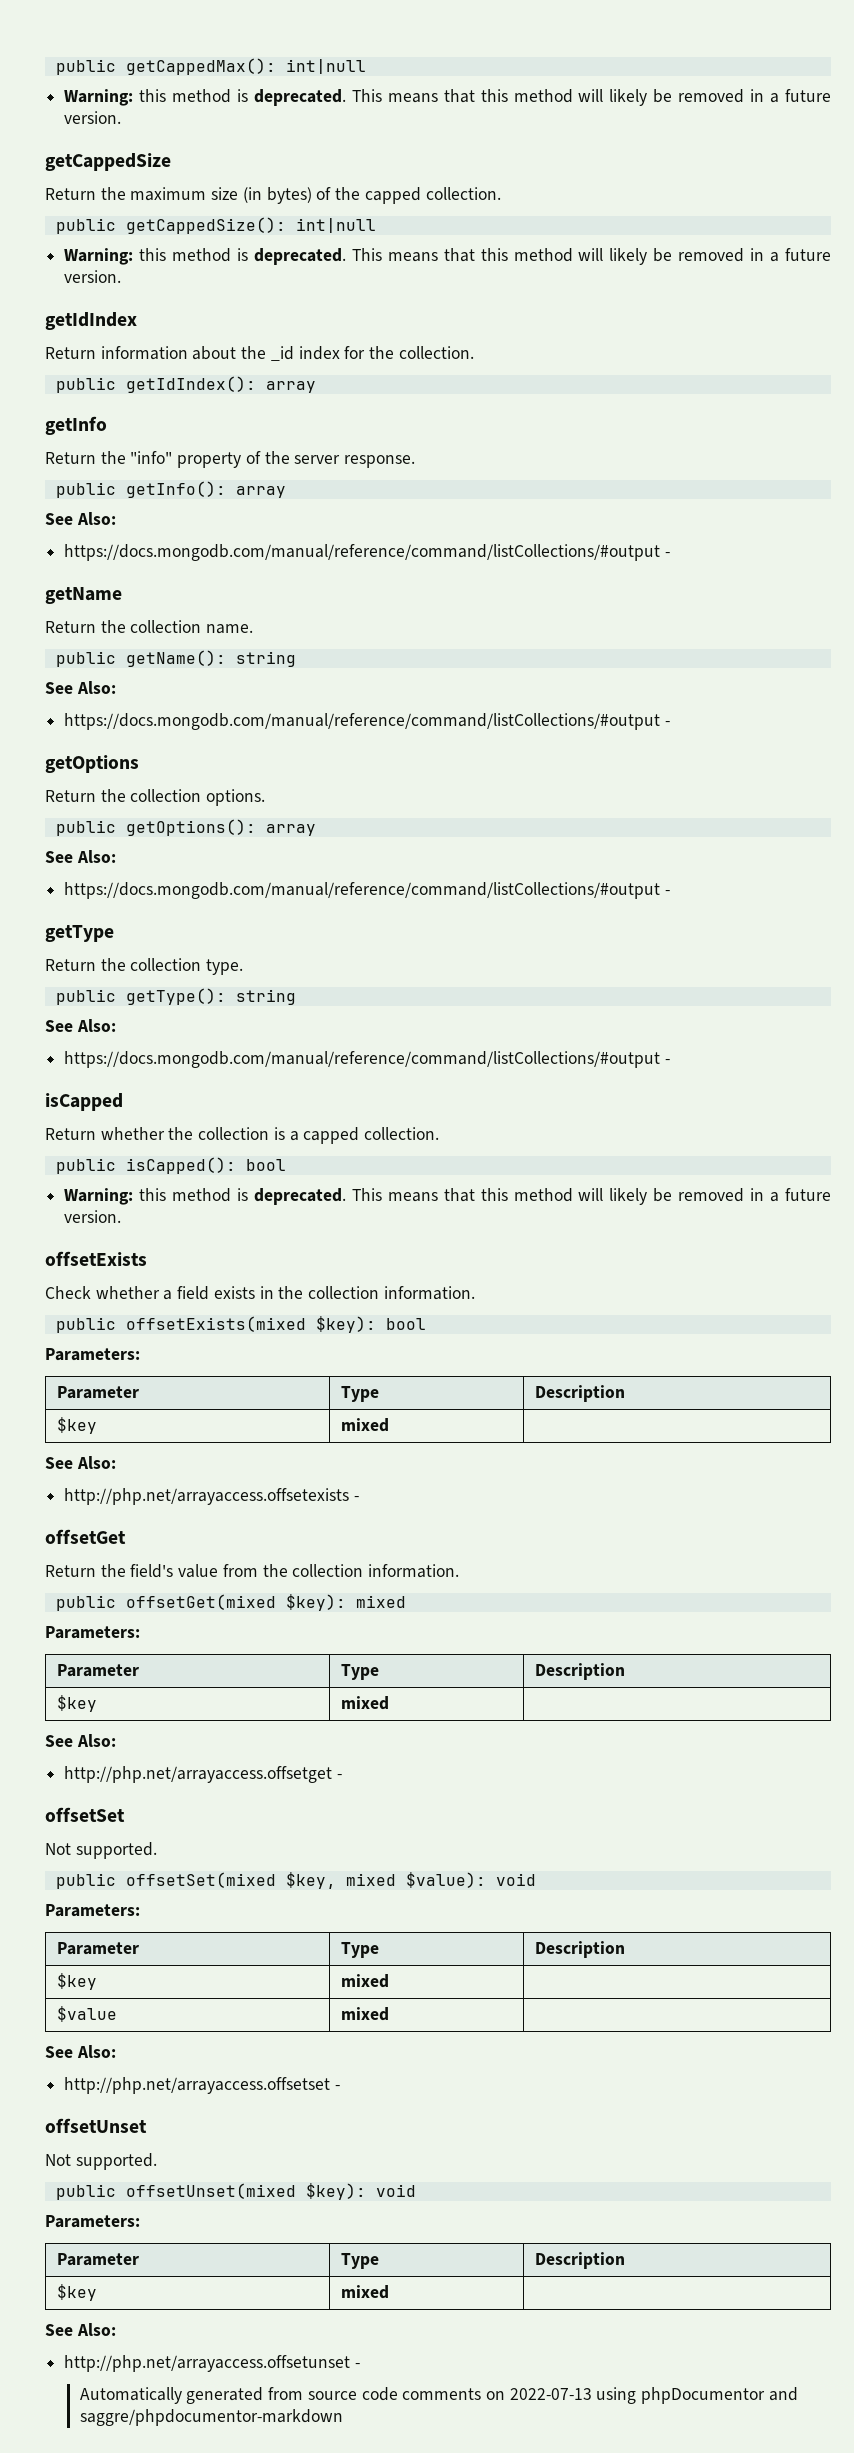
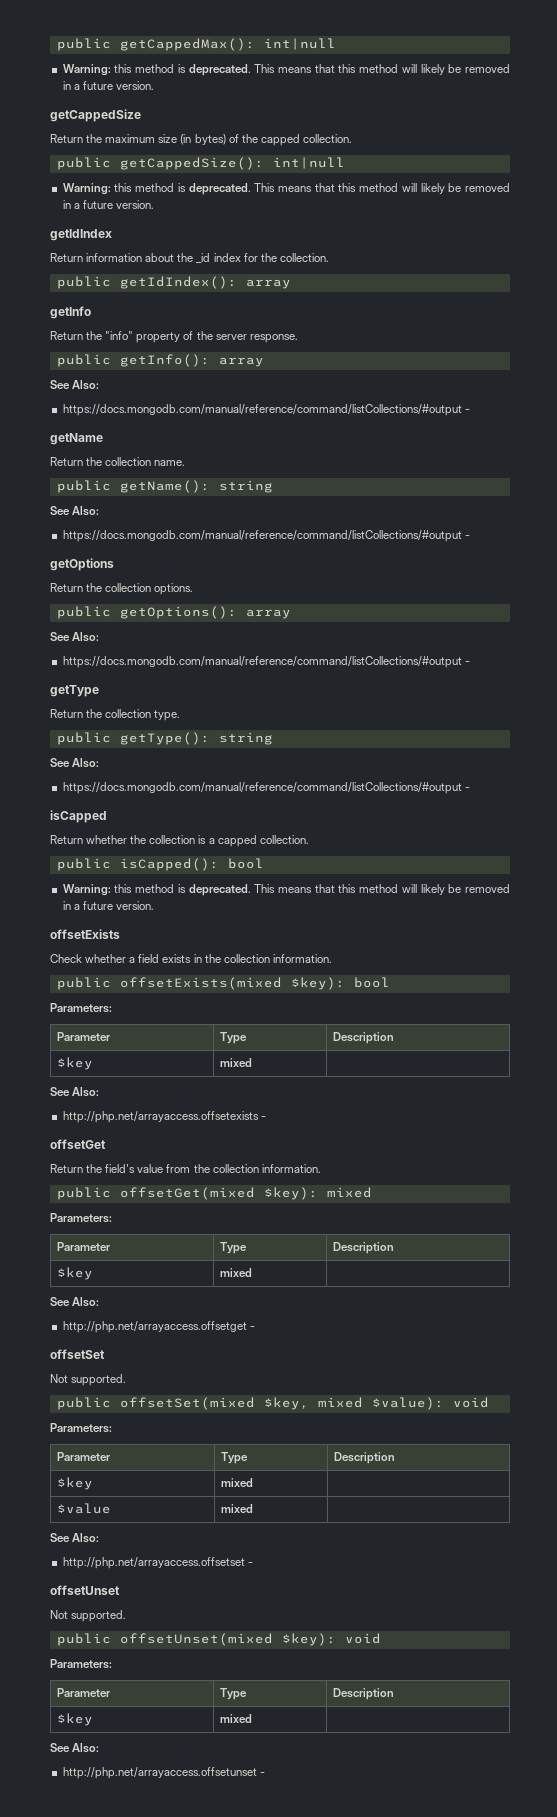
- Automatically generated from source code comments on 2022-07-13 using phpDocumentor and saggre/phpdocumentor-markdown

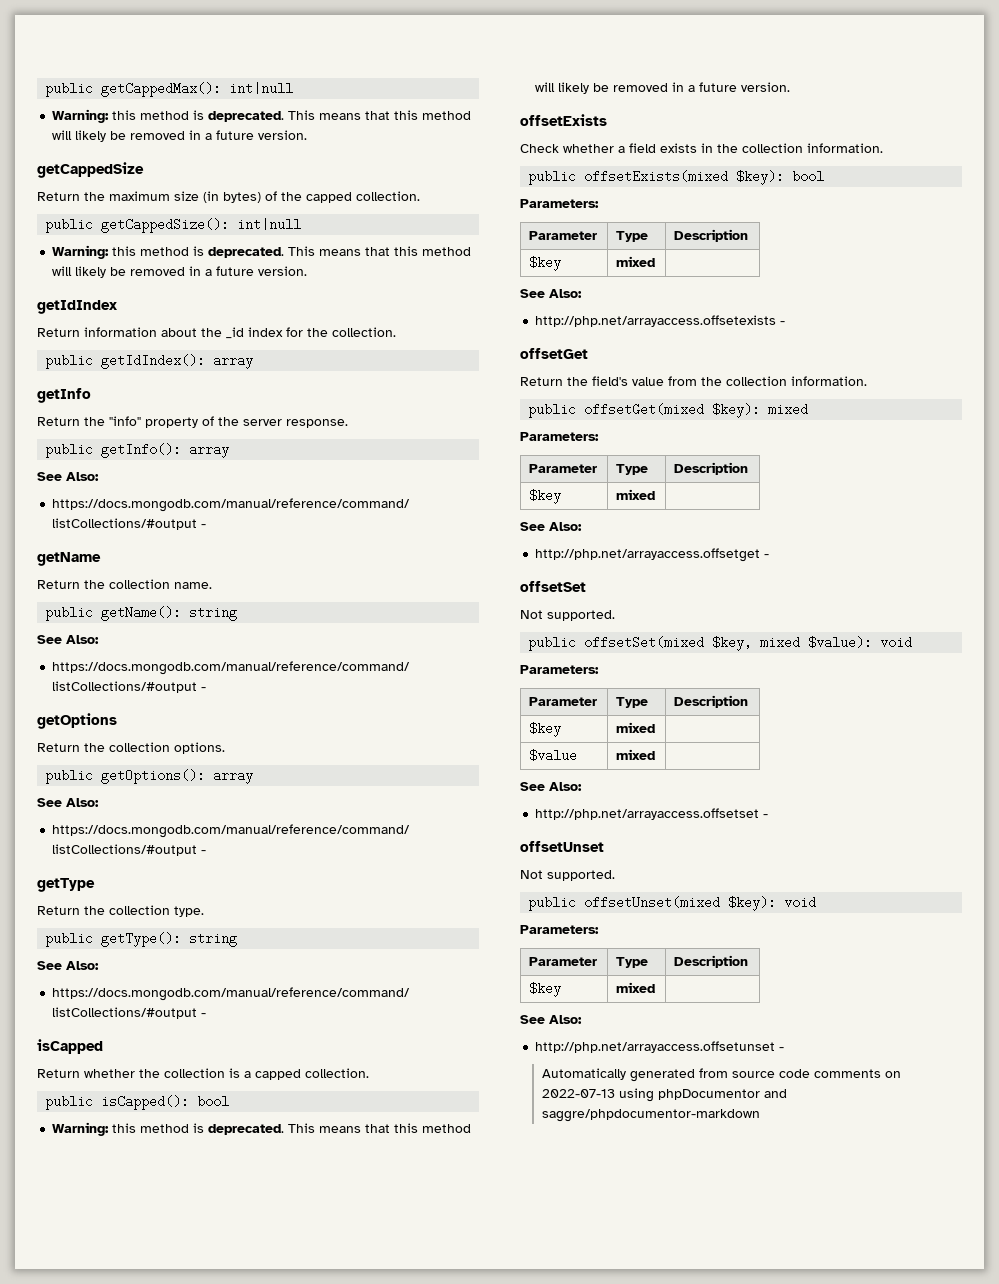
+ Automatically generated from source code comments on 2022-07-13 using phpDocumentor and saggre/phpdocumentor-markdown

